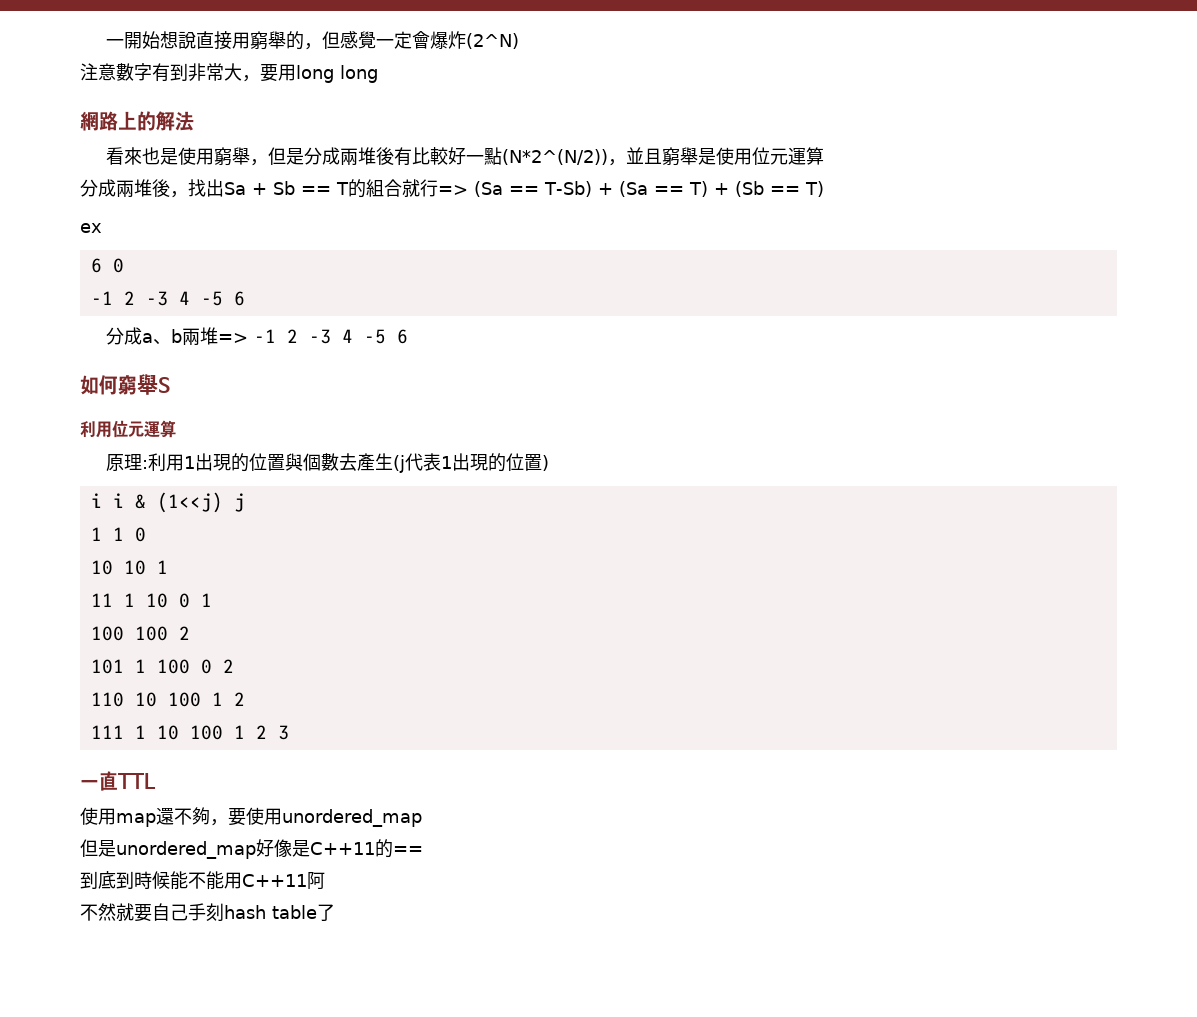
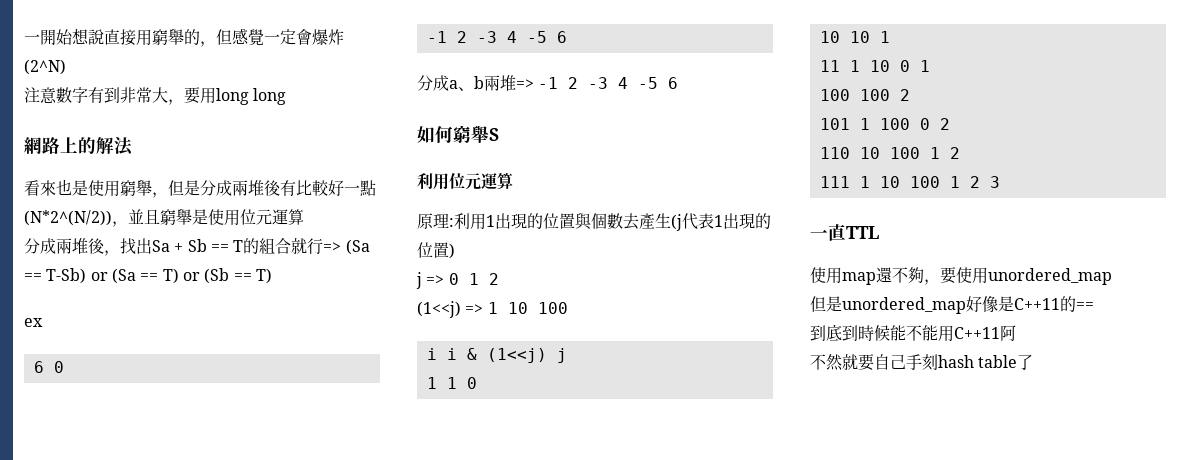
- 分成兩堆後，找出Sa + Sb == T的組合就行=> (Sa == T-Sb) + (Sa == T) + (Sb == T)
+ 分成兩堆後，找出Sa + Sb == T的組合就行=> (Sa == T-Sb) or (Sa == T) or (Sb == T)
+ j => 0 1 2
+ (1<<j) => 1 10 100

